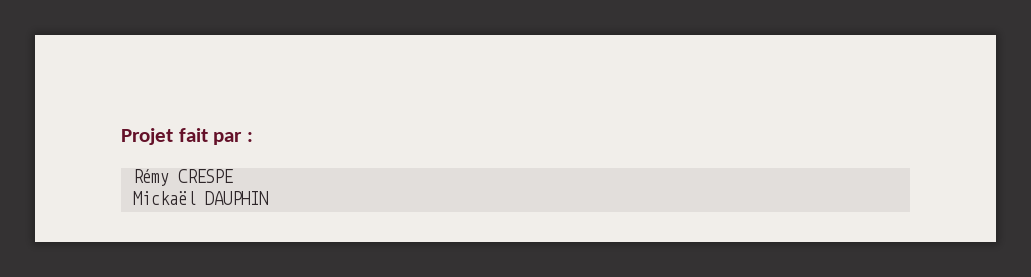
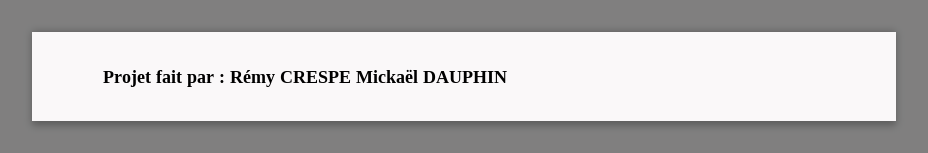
- Projet fait par :
- Rémy CRESPE
- Mickaël DAUPHIN
+ Projet fait par : Rémy CRESPE Mickaël DAUPHIN

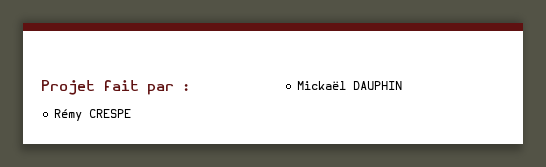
- Projet fait par : Rémy CRESPE Mickaël DAUPHIN
+ Projet fait par :
+ Rémy CRESPE
+ Mickaël DAUPHIN

